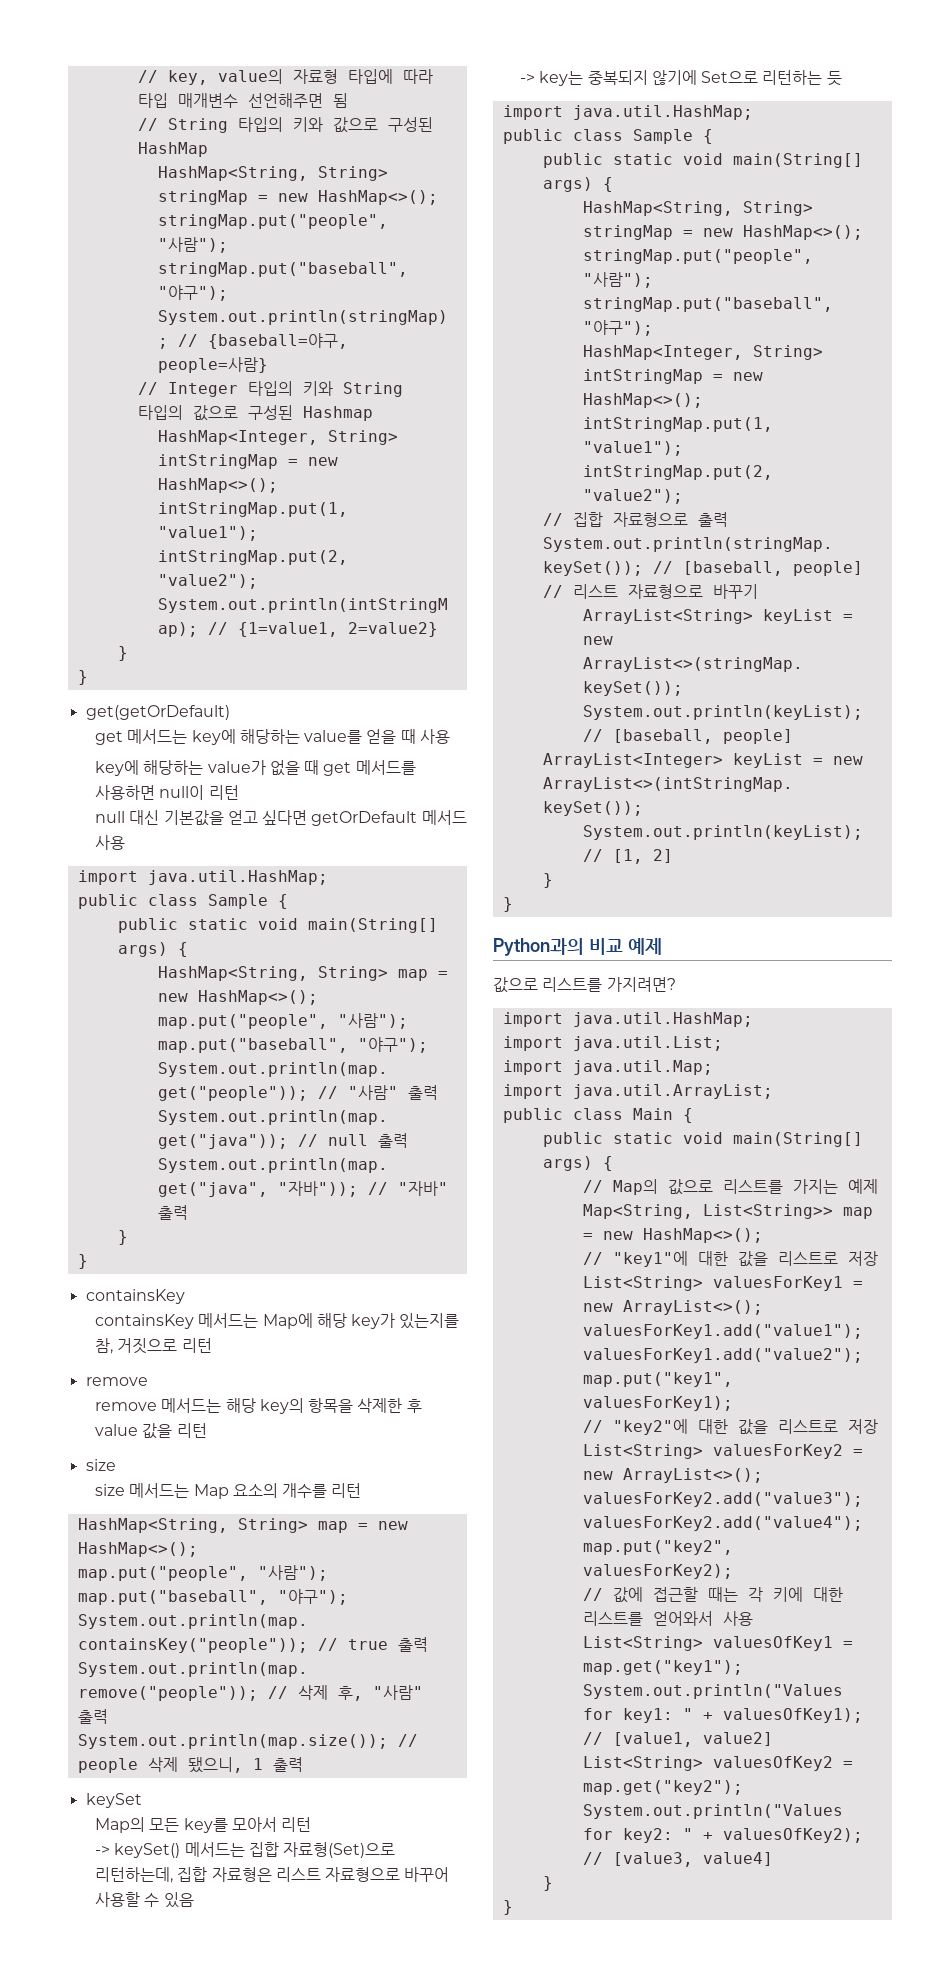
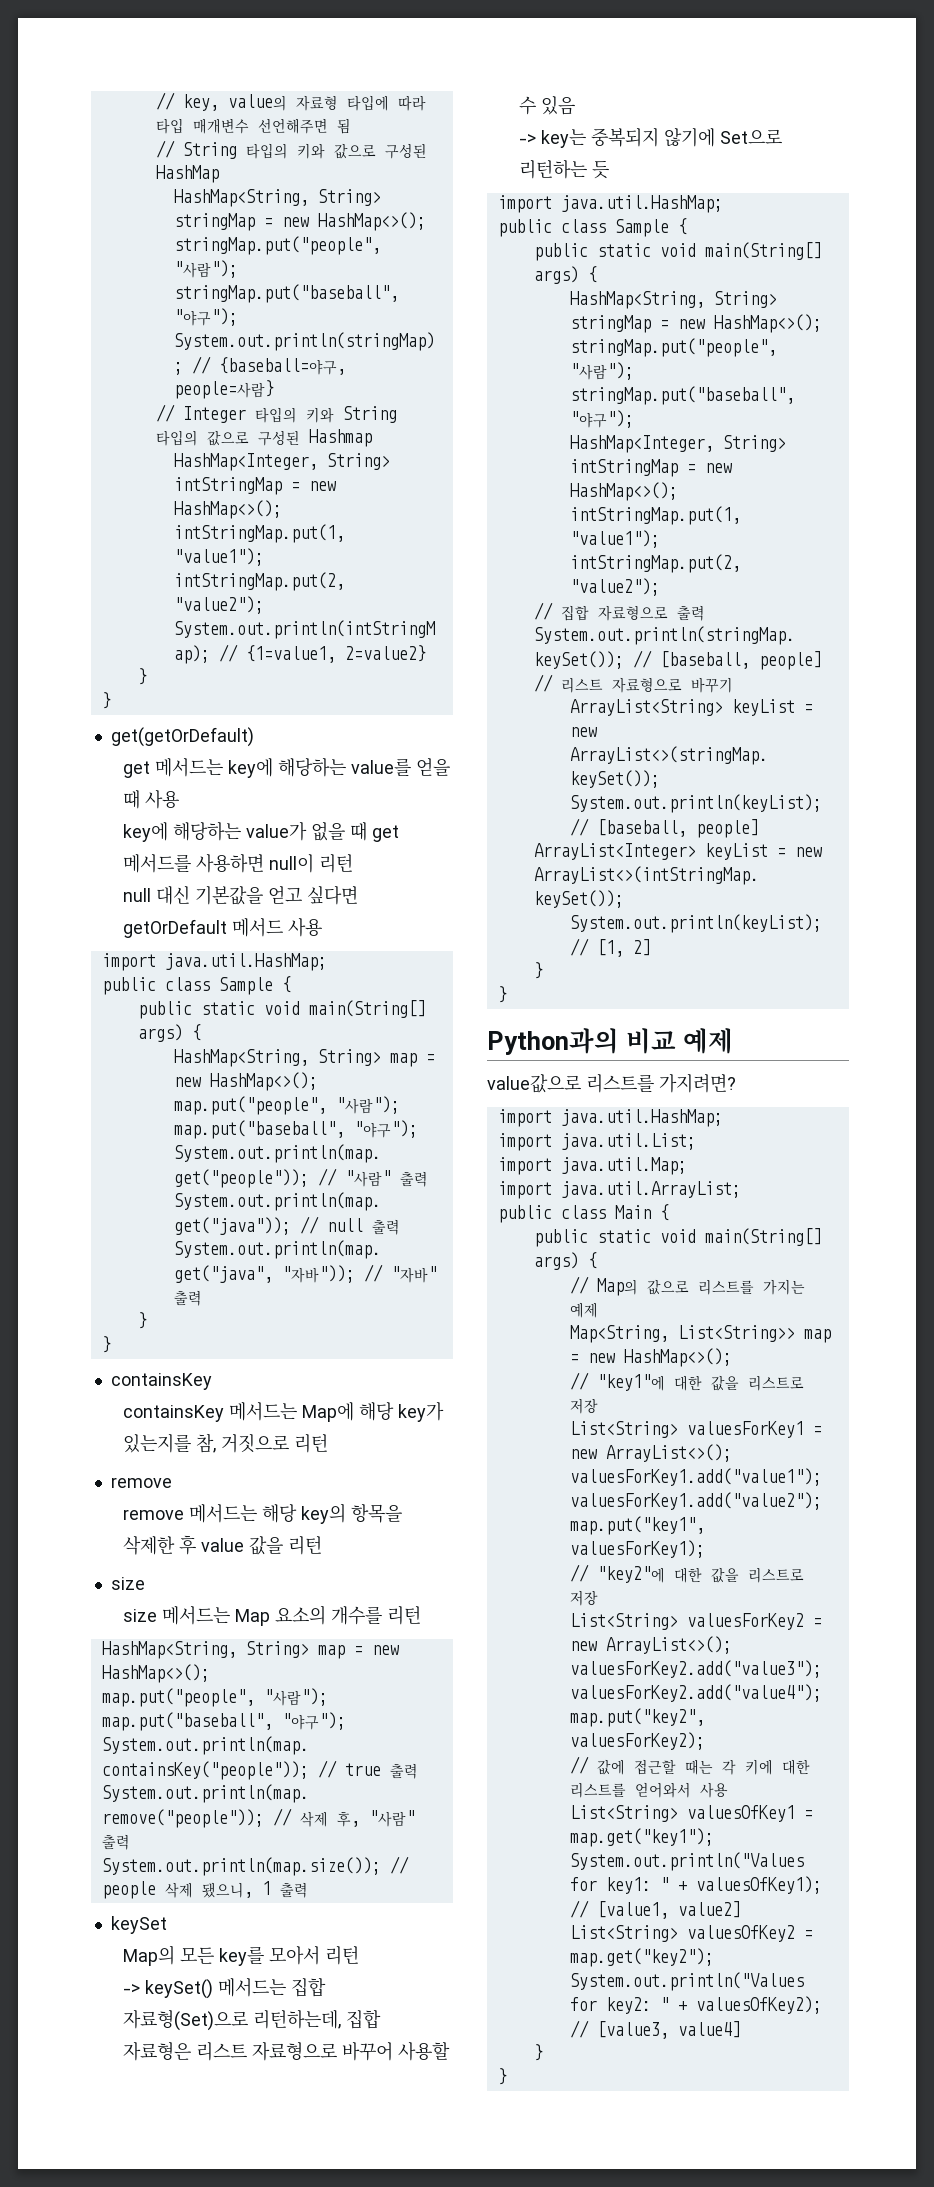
- 값으로 리스트를 가지려면?
+ value값으로 리스트를 가지려면?

